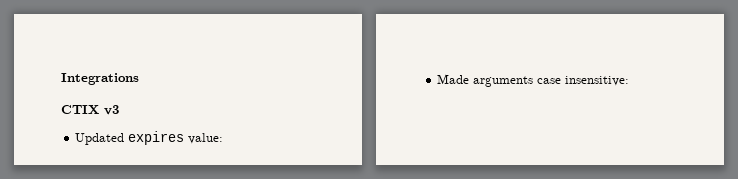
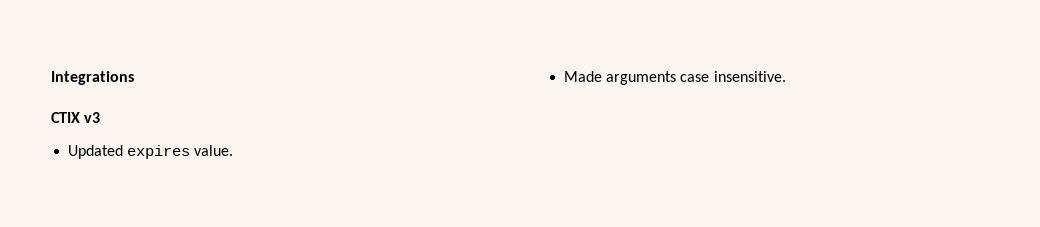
- Updated expires value:
+ Updated expires value.
- Made arguments case insensitive:
+ Made arguments case insensitive.

